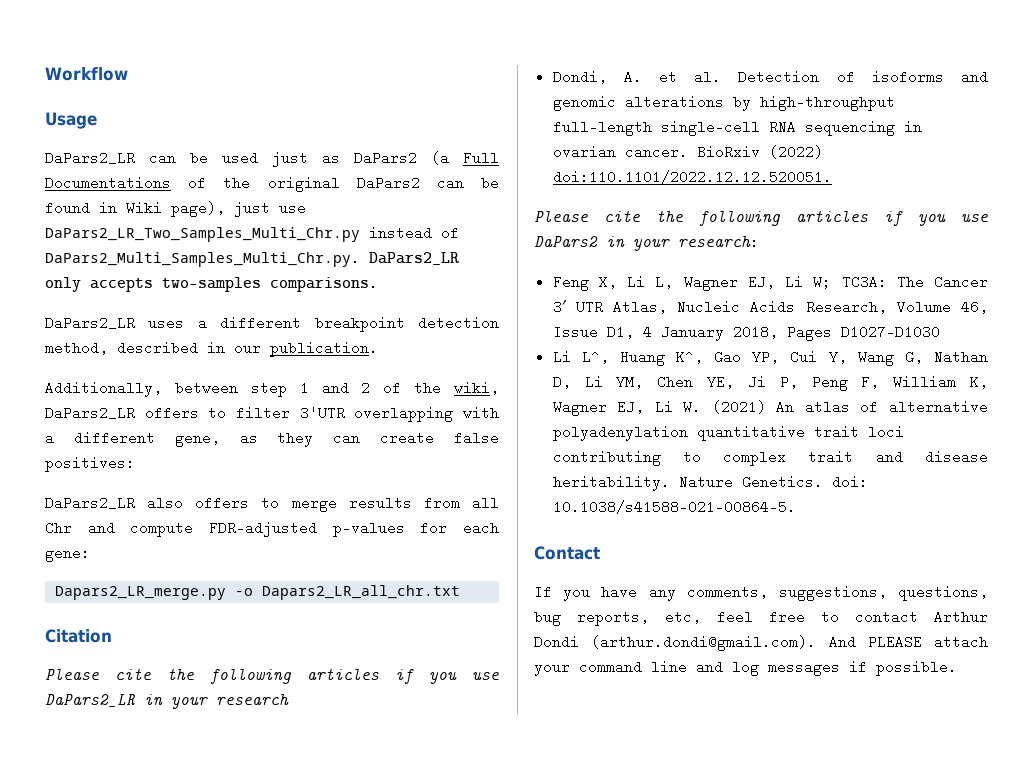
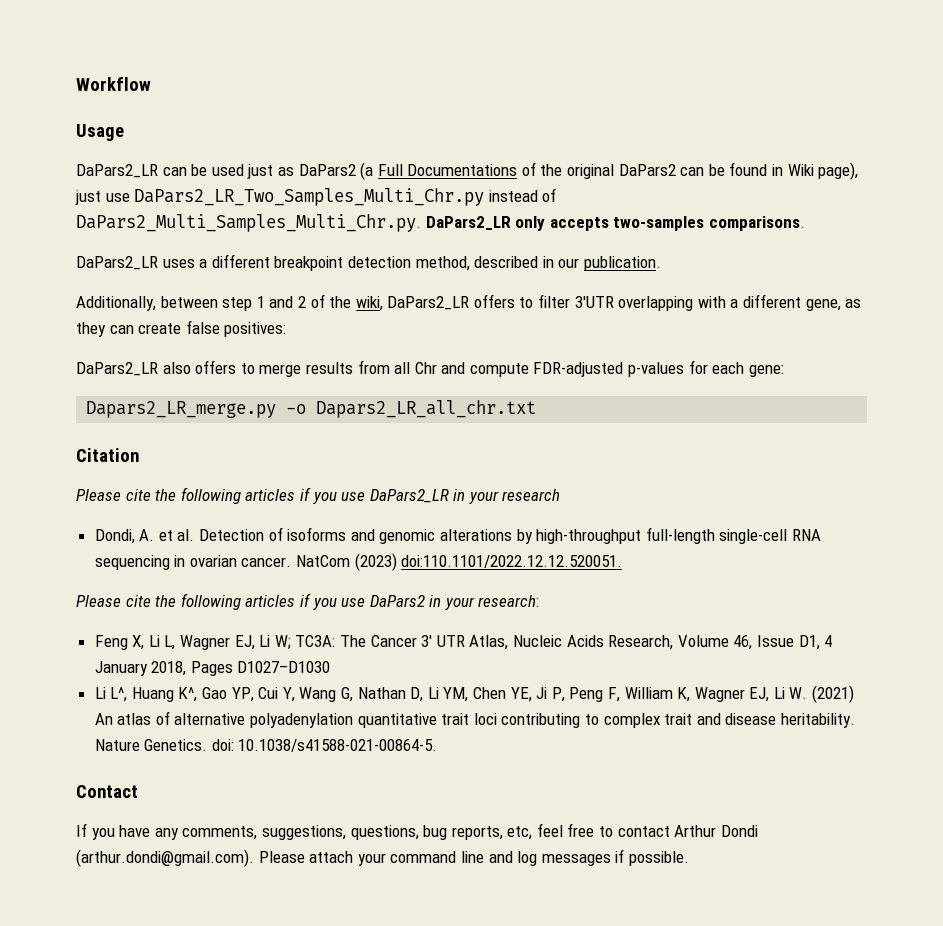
- BioRxiv (2022) doi:110.1101/2022.12.12.520051.
+ NatCom (2023) doi:110.1101/2022.12.12.520051.
- If you have any comments, suggestions, questions, bug reports, etc, feel free to contact Arthur Dondi (arthur.dondi@gmail.com). And PLEASE attach your command line and log messages if possible.
+ If you have any comments, suggestions, questions, bug reports, etc, feel free to contact Arthur Dondi (arthur.dondi@gmail.com). Please attach your command line and log messages if possible.

